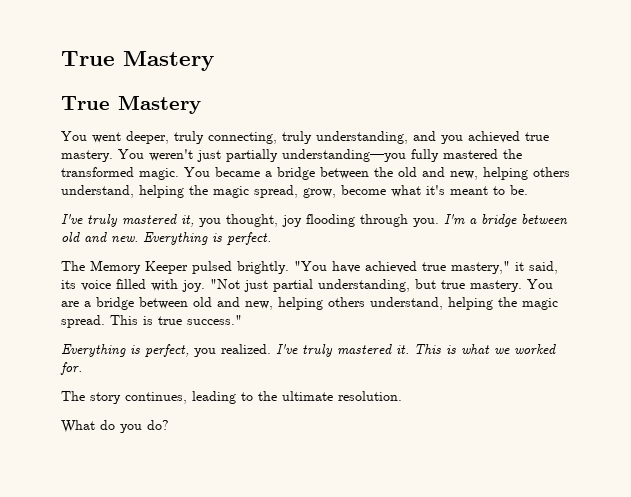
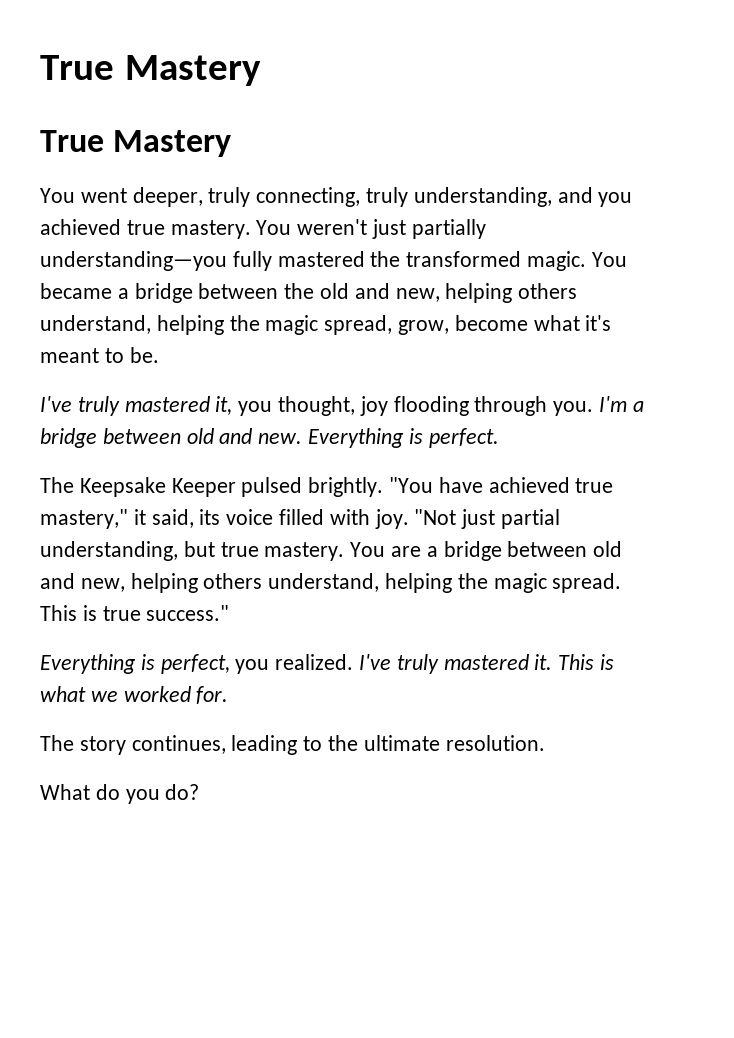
- The Memory Keeper pulsed brightly.
+ The Keepsake Keeper pulsed brightly.

